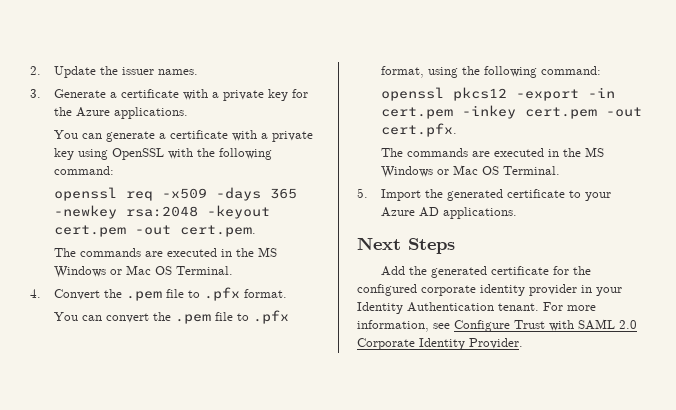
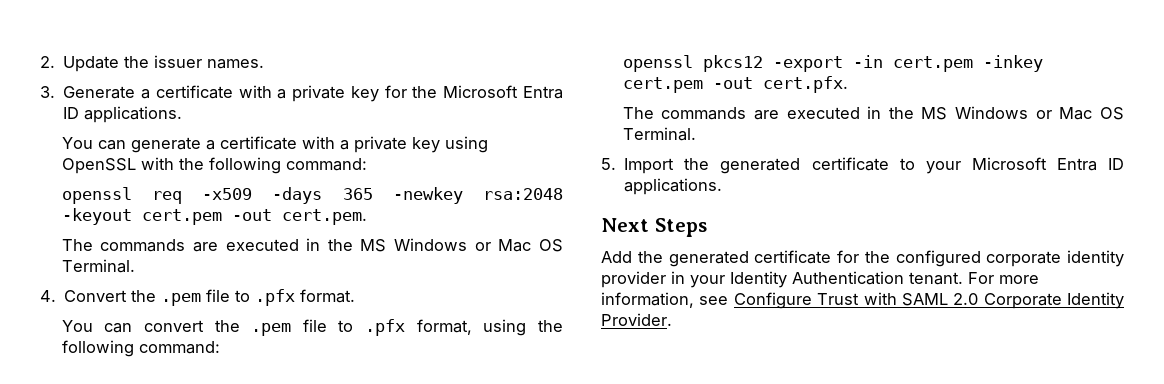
- 3. Generate a certificate with a private key for the Azure applications.
+ 3. Generate a certificate with a private key for the Microsoft Entra ID applications.
- 5. Import the generated certificate to your Azure AD applications.
+ 5. Import the generated certificate to your Microsoft Entra ID applications.

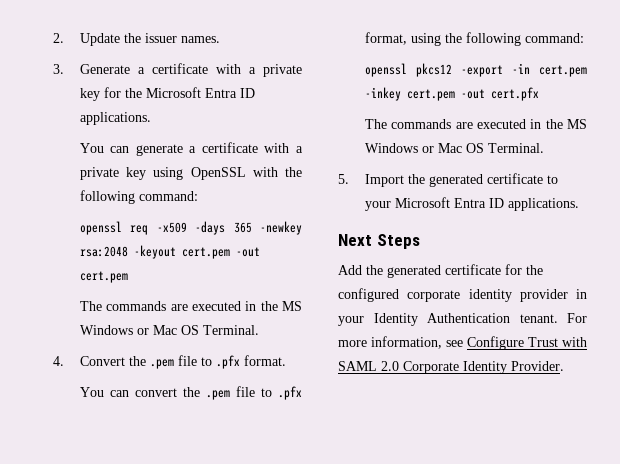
- openssl req -x509 -days 365 -newkey rsa:2048 -keyout cert.pem -out cert.pem.
+ openssl req -x509 -days 365 -newkey rsa:2048 -keyout cert.pem -out cert.pem
- openssl pkcs12 -export -in cert.pem -inkey cert.pem -out cert.pfx.
+ openssl pkcs12 -export -in cert.pem -inkey cert.pem -out cert.pfx

